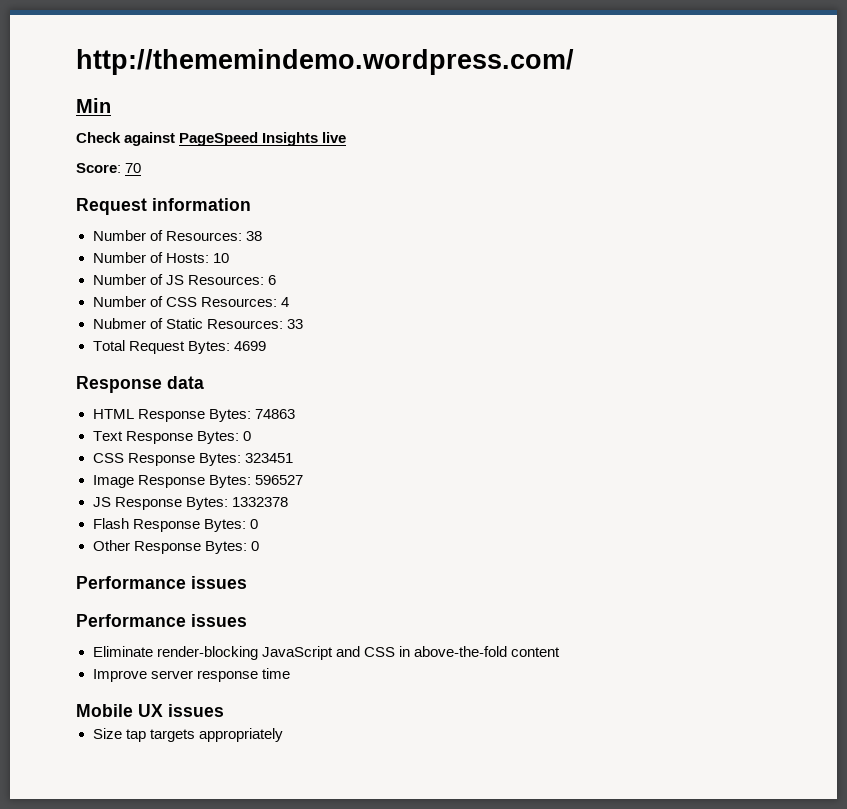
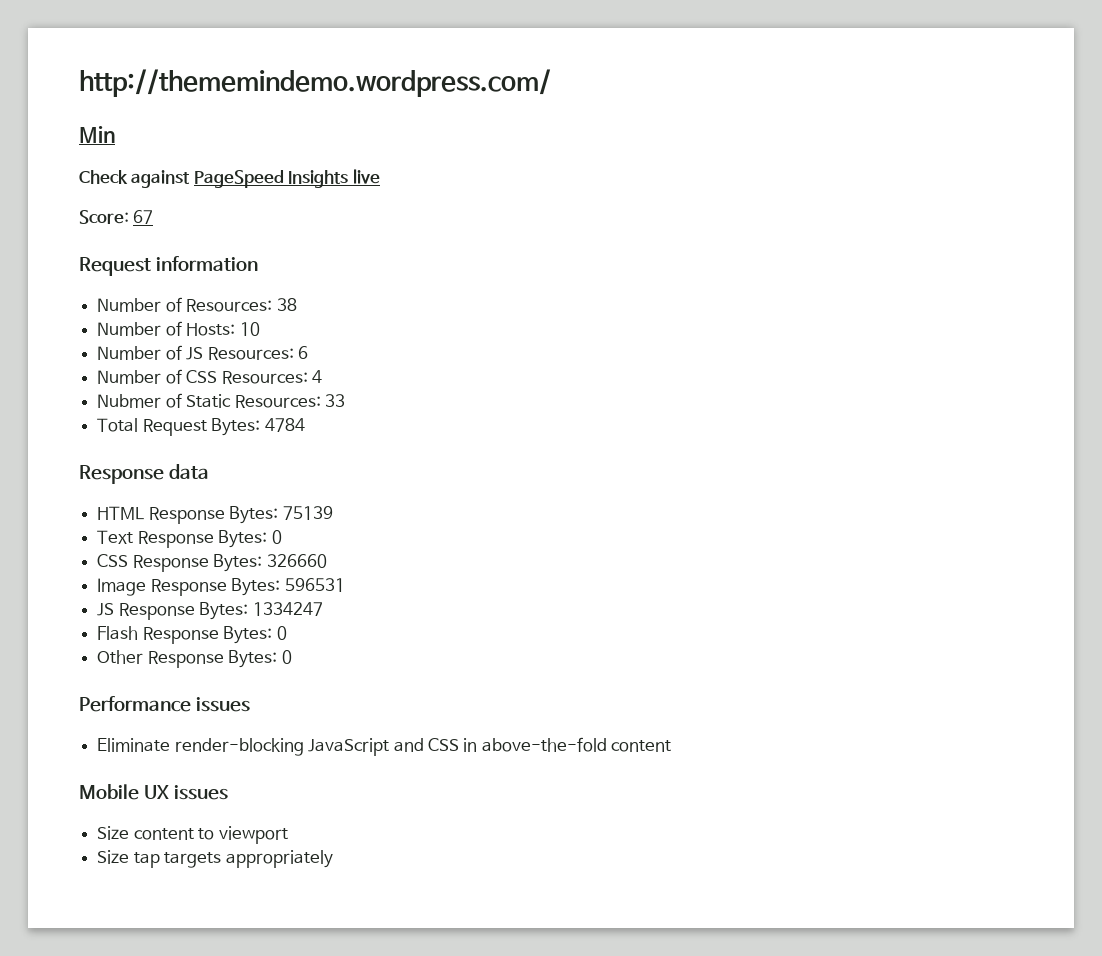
- Score: 70
+ Score: 67
- Total Request Bytes: 4699
+ Total Request Bytes: 4784
- HTML Response Bytes: 74863
+ HTML Response Bytes: 75139
- CSS Response Bytes: 323451
+ CSS Response Bytes: 326660
- Image Response Bytes: 596527
+ Image Response Bytes: 596531
- JS Response Bytes: 1332378
+ JS Response Bytes: 1334247
  Other Response Bytes: 0
- Performance issues
- Improve server response time
+ Size content to viewport

